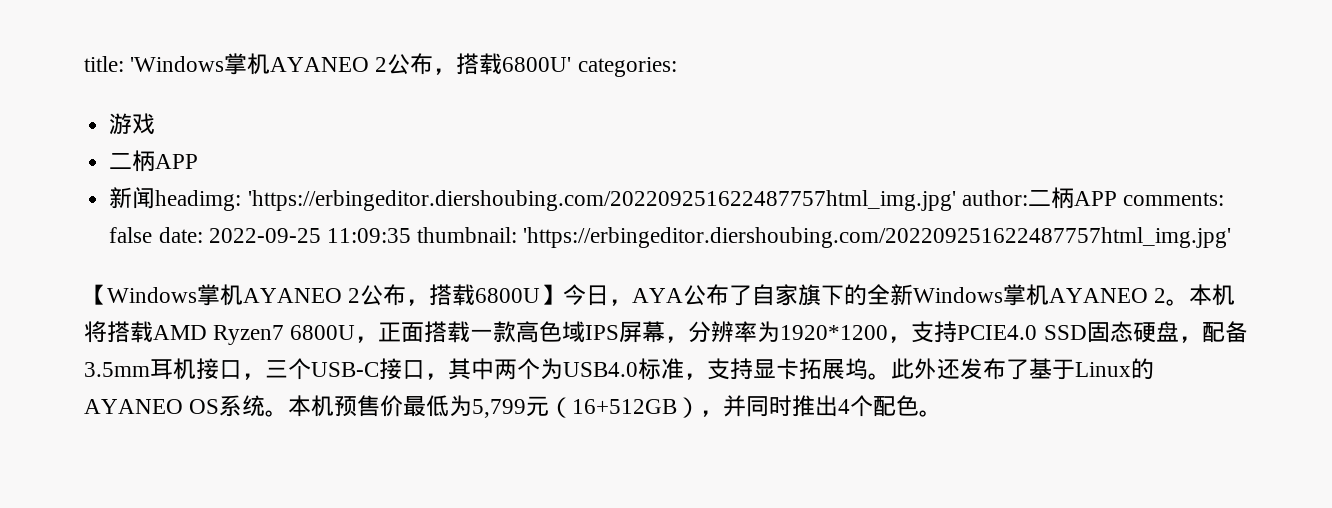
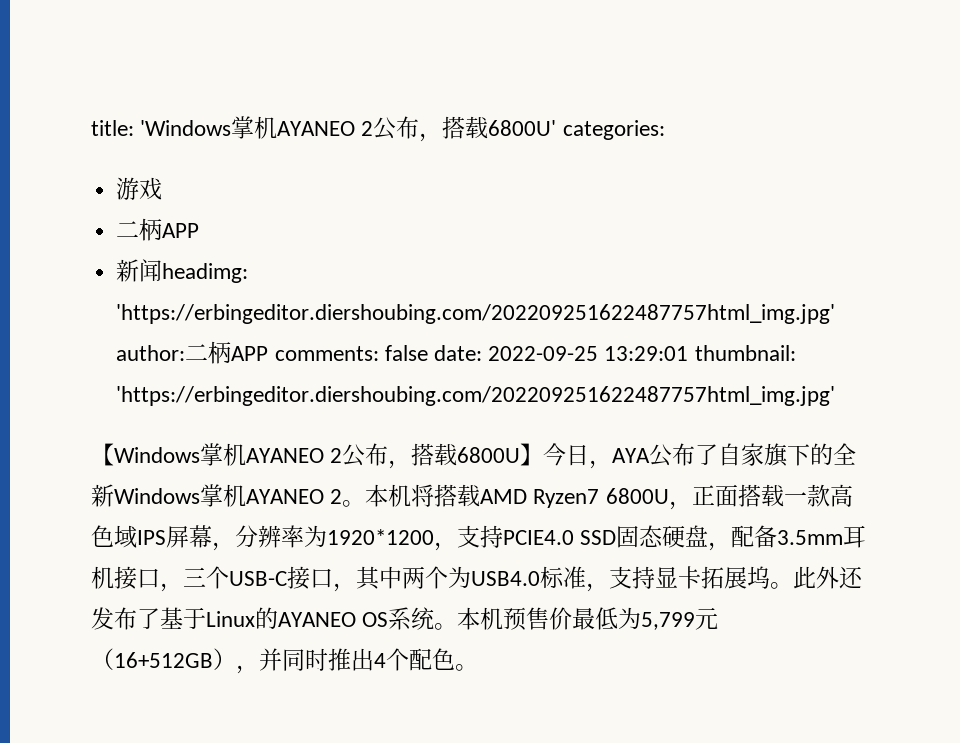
- 新闻headimg: 'https://erbingeditor.diershoubing.com/202209251622487757html_img.jpg' author:二柄APP comments: false date: 2022-09-25 11:09:35 thumbnail: 'https://erbingeditor.diershoubing.com/202209251622487757html_img.jpg'
+ 新闻headimg: 'https://erbingeditor.diershoubing.com/202209251622487757html_img.jpg' author:二柄APP comments: false date: 2022-09-25 13:29:01 thumbnail: 'https://erbingeditor.diershoubing.com/202209251622487757html_img.jpg'

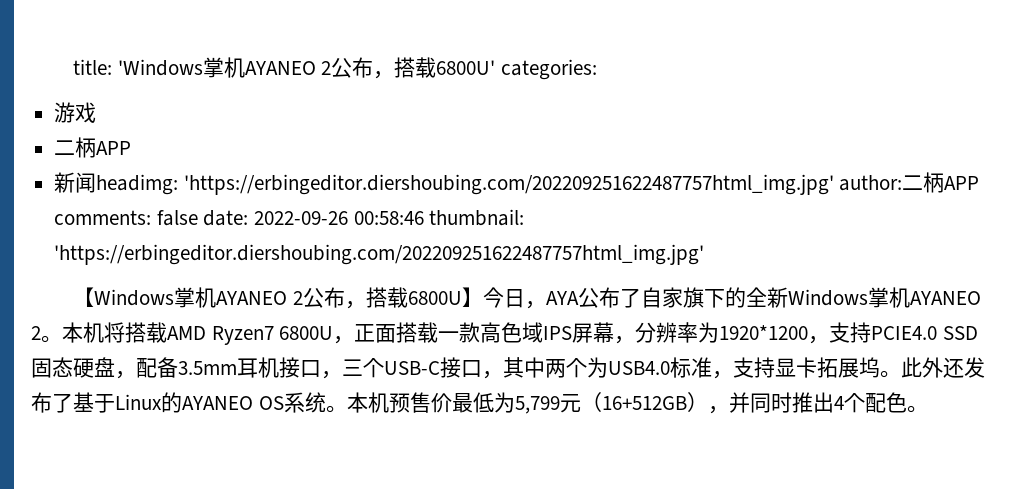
- 新闻headimg: 'https://erbingeditor.diershoubing.com/202209251622487757html_img.jpg' author:二柄APP comments: false date: 2022-09-25 13:29:01 thumbnail: 'https://erbingeditor.diershoubing.com/202209251622487757html_img.jpg'
+ 新闻headimg: 'https://erbingeditor.diershoubing.com/202209251622487757html_img.jpg' author:二柄APP comments: false date: 2022-09-26 00:58:46 thumbnail: 'https://erbingeditor.diershoubing.com/202209251622487757html_img.jpg'

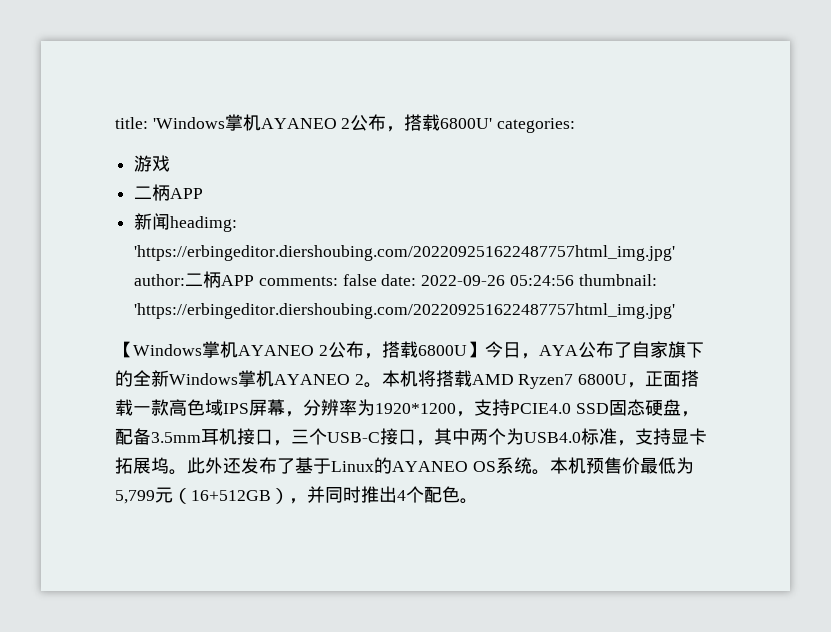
- 新闻headimg: 'https://erbingeditor.diershoubing.com/202209251622487757html_img.jpg' author:二柄APP comments: false date: 2022-09-26 00:58:46 thumbnail: 'https://erbingeditor.diershoubing.com/202209251622487757html_img.jpg'
+ 新闻headimg: 'https://erbingeditor.diershoubing.com/202209251622487757html_img.jpg' author:二柄APP comments: false date: 2022-09-26 05:24:56 thumbnail: 'https://erbingeditor.diershoubing.com/202209251622487757html_img.jpg'

